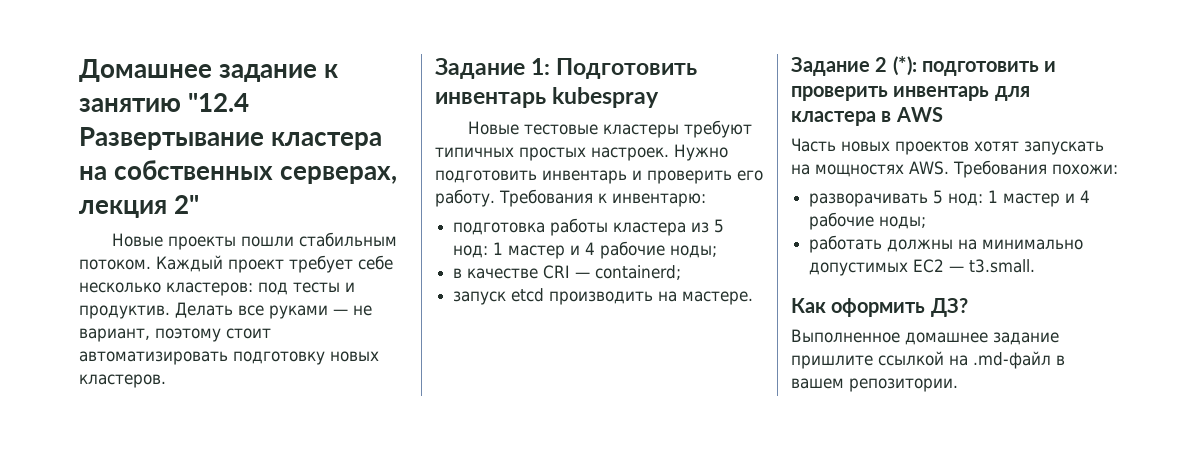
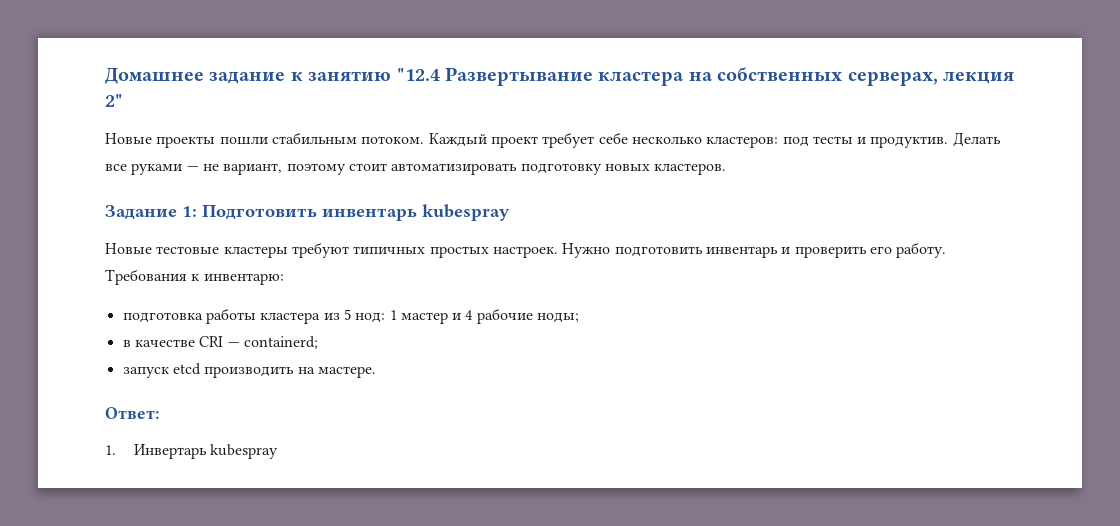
- Задание 2 (*): подготовить и проверить инвентарь для кластера в AWS
- Часть новых проектов хотят запускать на мощностях AWS. Требования похожи:
- разворачивать 5 нод: 1 мастер и 4 рабочие ноды;
- работать должны на минимально допустимых EC2 — t3.small.
- Как оформить ДЗ?
- Выполненное домашнее задание пришлите ссылкой на .md-файл в вашем репозитории.
+ Ответ:
+ 1. Инвертарь kubespray

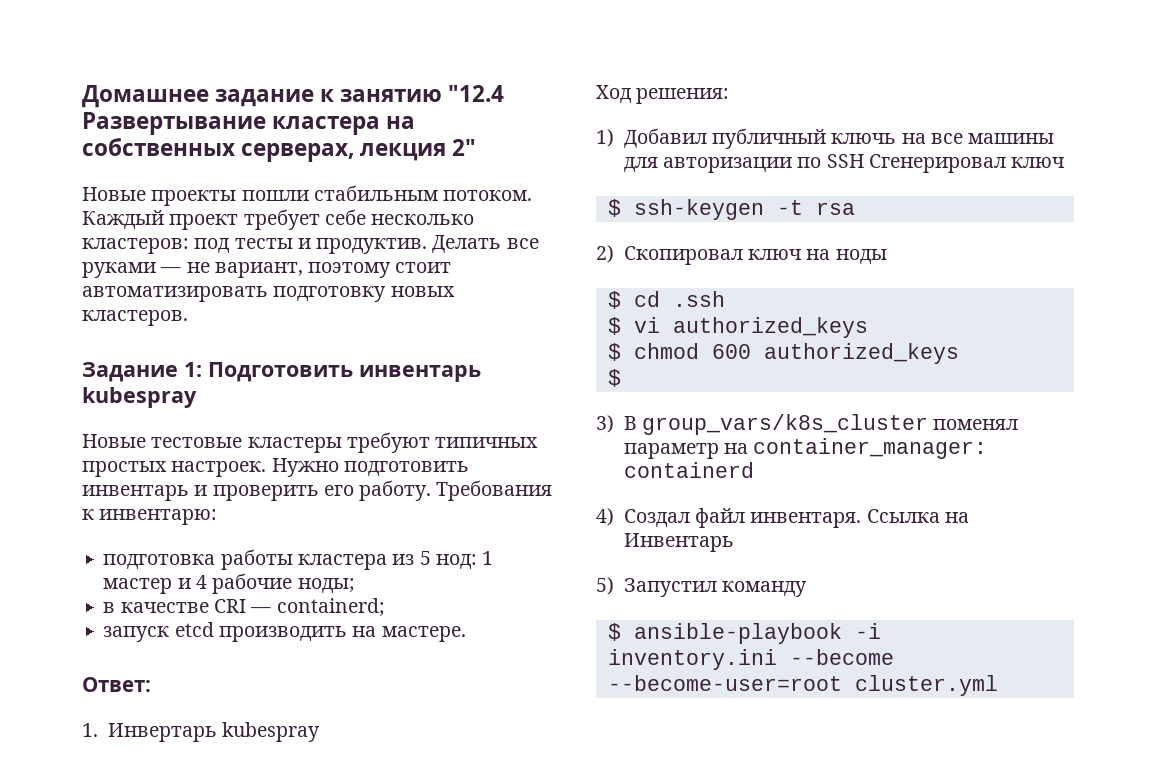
+ Ход решения:
+ 1) Добавил публичный ключь на все машины для авторизации по SSH Сгенерировал ключ
+ $ ssh-keygen -t rsa
+ 2) Скопировал ключ на ноды
+ $ cd .ssh
+ $ vi authorized_keys
+ $ chmod 600 authorized_keys
+ $
+ 3) В group_vars/k8s_cluster поменял параметр на container_manager: containerd
+ 4) Создал файл инвентаря. Ссылка на Инвентарь
+ 5) Запустил команду
+ $ ansible-playbook -i inventory.ini --become --become-user=root cluster.yml

